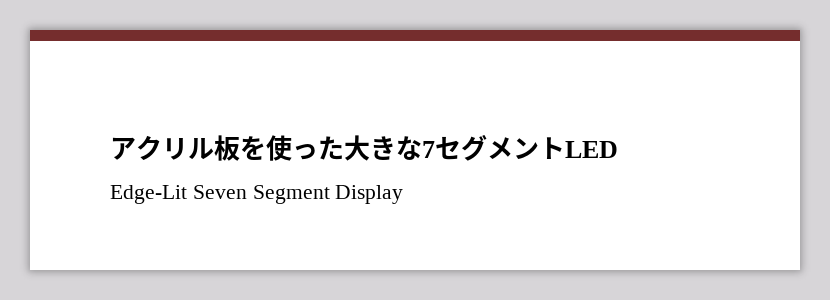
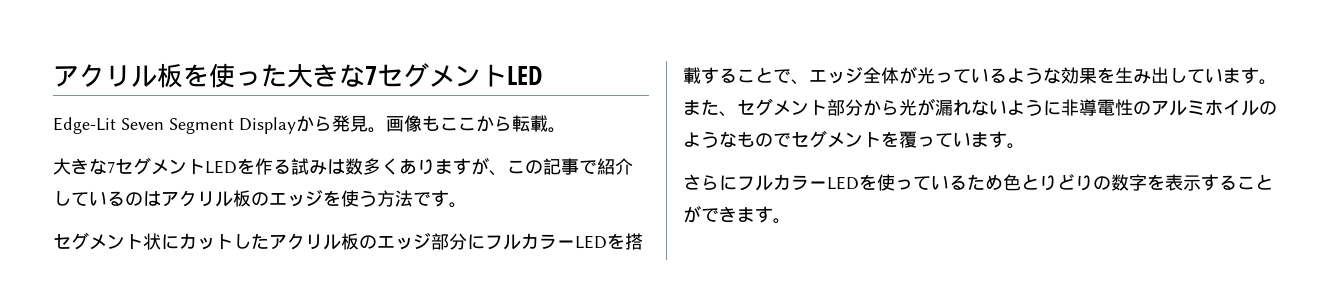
- Edge-Lit Seven Segment Display
+ Edge-Lit Seven Segment Displayから発見。画像もここから転載。
+ 大きな7セグメントLEDを作る試みは数多くありますが、この記事で紹介しているのはアクリル板のエッジを使う方法です。
+ セグメント状にカットしたアクリル板のエッジ部分にフルカラーLEDを搭載することで、エッジ全体が光っているような効果を生み出しています。また、セグメント部分から光が漏れないように非導電性のアルミホイルのようなものでセグメントを覆っています。
+ さらにフルカラーLEDを使っているため色とりどりの数字を表示することができます。

